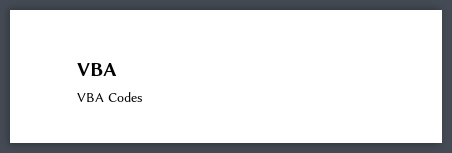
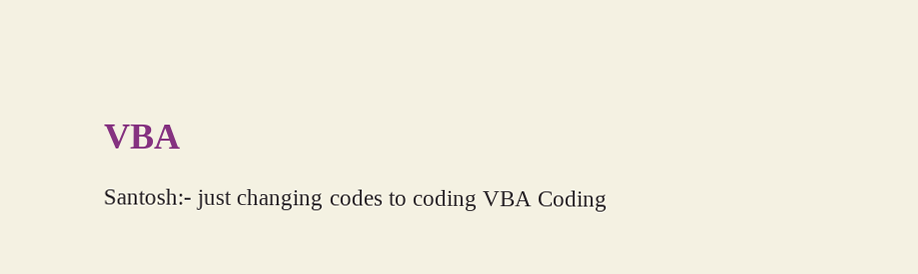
- VBA Codes
+ Santosh:- just changing codes to coding VBA Coding

